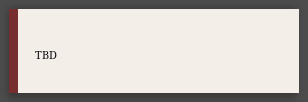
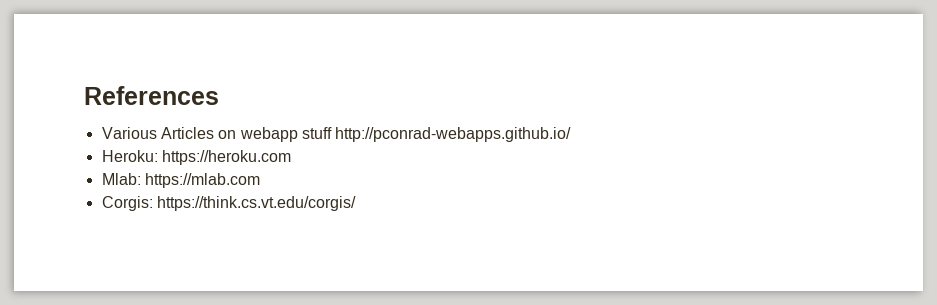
- TBD
+ References
+ Various Articles on webapp stuff http://pconrad-webapps.github.io/
+ Heroku: https://heroku.com
+ Mlab: https://mlab.com
+ Corgis: https://think.cs.vt.edu/corgis/

